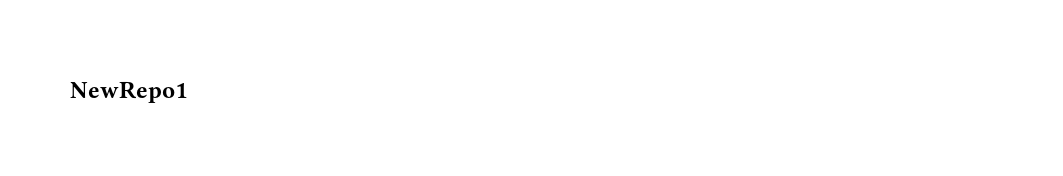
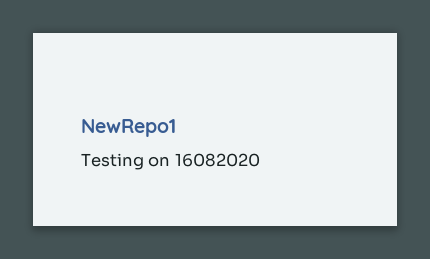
+ Testing on 16082020

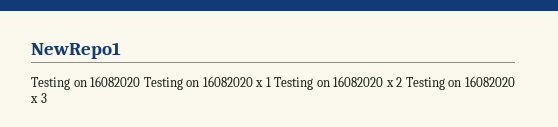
- Testing on 16082020
+ Testing on 16082020 Testing on 16082020 x 1 Testing on 16082020 x 2 Testing on 16082020 x 3

